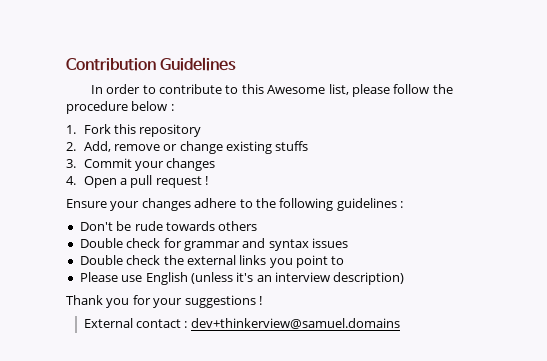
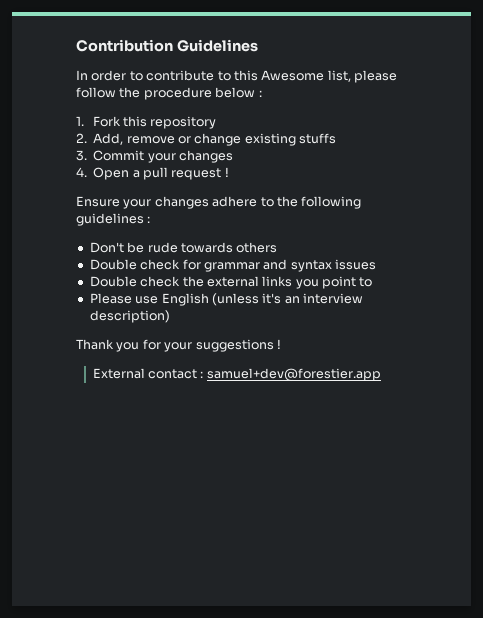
- External contact : dev+thinkerview@samuel.domains
+ External contact : samuel+dev@forestier.app

